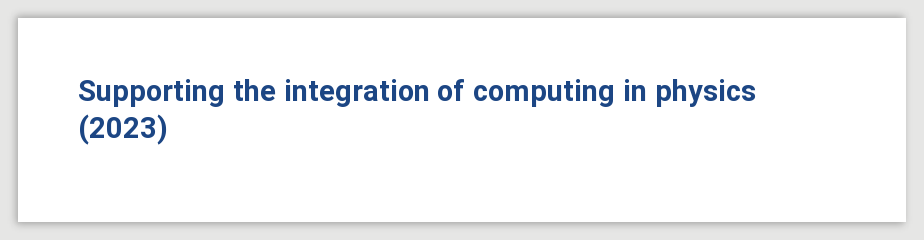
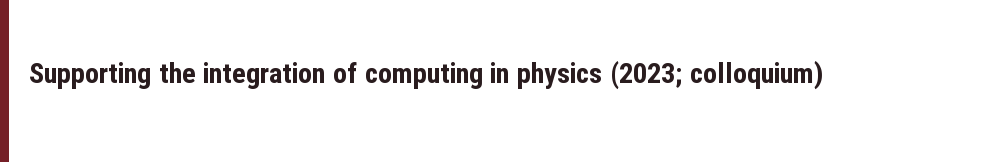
- Supporting the integration of computing in physics (2023)
+ Supporting the integration of computing in physics (2023; colloquium)

